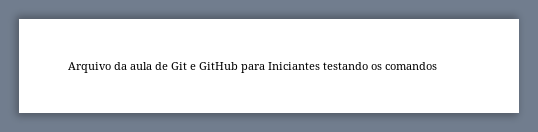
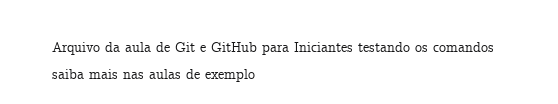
+ saiba mais nas aulas de exemplo

